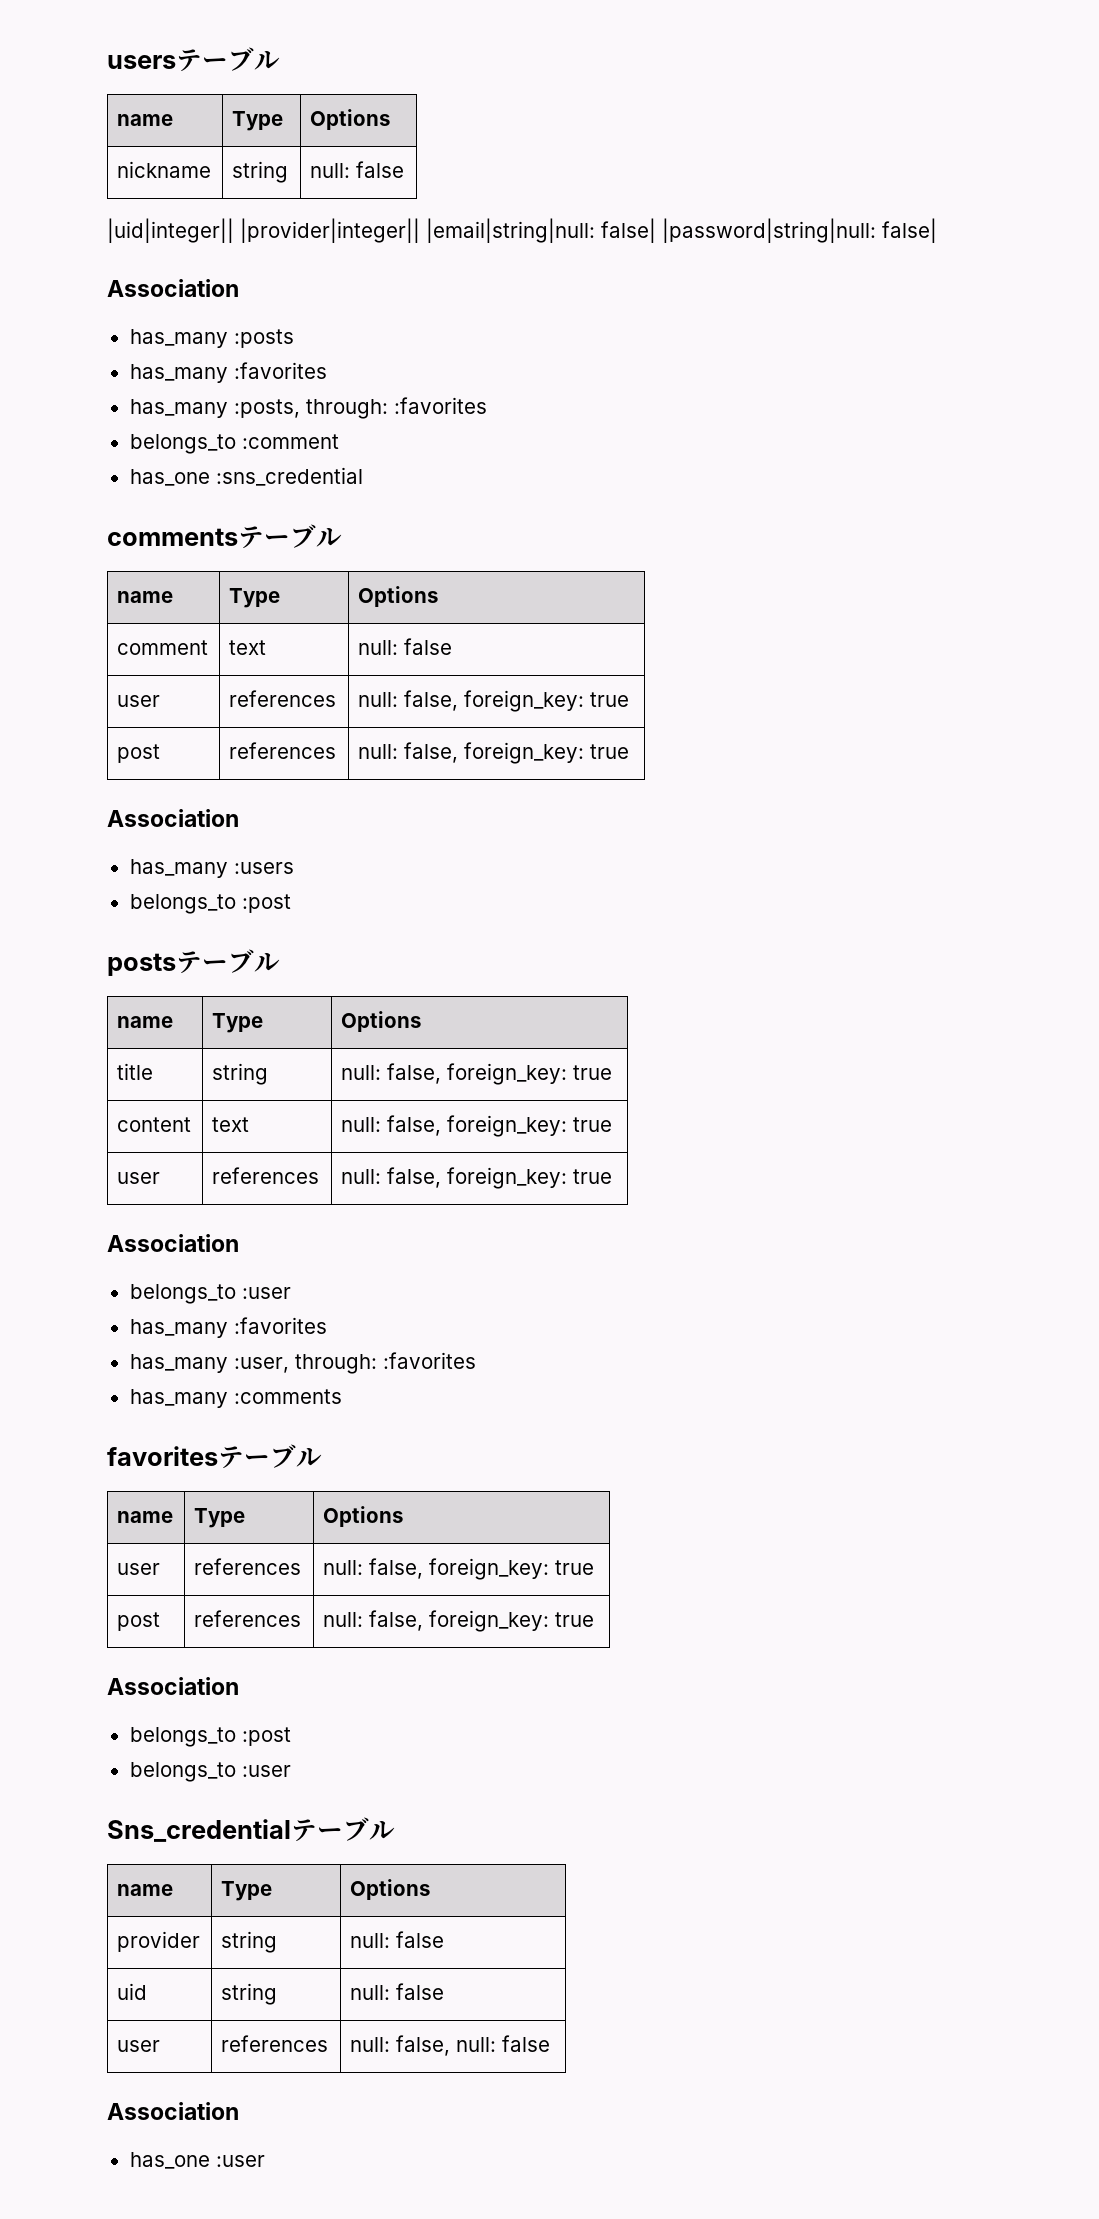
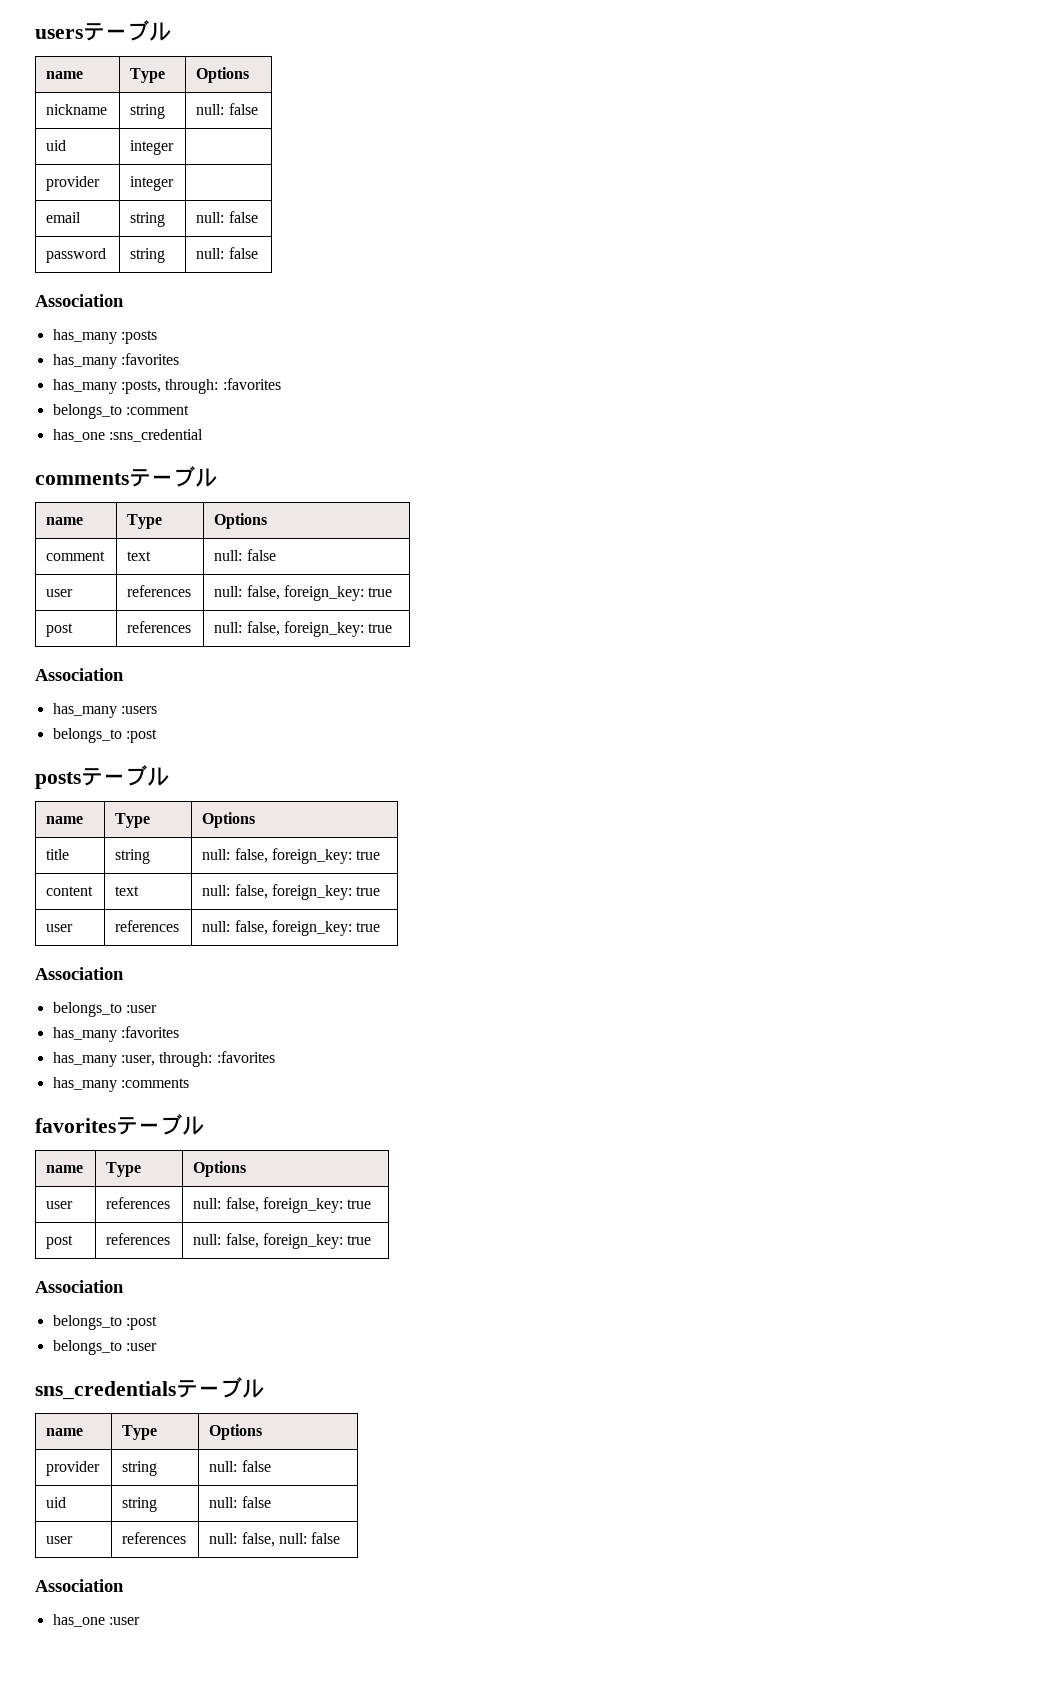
- |uid|integer|| |provider|integer|| |email|string|null: false| |password|string|null: false|
+ uid | integer |
+ provider | integer |
+ email | string | null: false
+ password | string | null: false
- Sns_credentialテーブル
+ sns_credentialsテーブル

